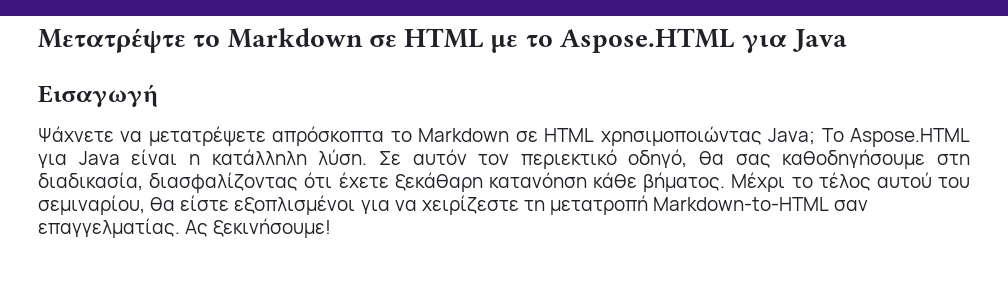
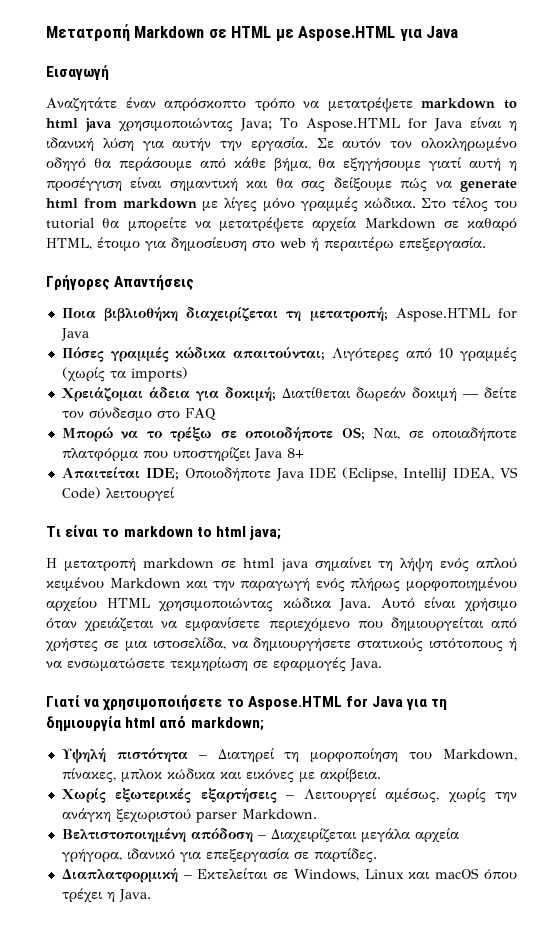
- Μετατρέψτε το Markdown σε HTML με το Aspose.HTML για Java
+ Μετατροπή Markdown σε HTML με Aspose.HTML για Java
- Ψάχνετε να μετατρέψετε απρόσκοπτα το Markdown σε HTML χρησιμοποιώντας Java; Το Aspose.HTML για Java είναι η κατάλληλη λύση. Σε αυτόν τον περιεκτικό οδηγό, θα σας καθοδηγήσουμε στη διαδικασία, διασφαλίζοντας ότι έχετε ξεκάθαρη κατανόηση κάθε βήματος. Μέχρι το τέλος αυτού του σεμιναρίου, θα είστε εξοπλισμένοι για να χειρίζεστε τη μετατροπή Markdown-to-HTML σαν επαγγελματίας. Ας ξεκινήσουμε!
+ Αναζητάτε έναν απρόσκοπτο τρόπο να μετατρέψετε markdown to html java χρησιμοποιώντας Java; Το Aspose.HTML for Java είναι η ιδανική λύση για αυτήν την εργασία. Σε αυτόν τον ολοκληρωμένο οδηγό θα περάσουμε από κάθε βήμα, θα εξηγήσουμε γιατί αυτή η προσέγγιση είναι σημαντική και θα σας δείξουμε πώς να generate html from markdown με λίγες μόνο γραμμές κώδικα. Στο τέλος του tutorial θα μπορείτε να μετατρέψετε αρχεία Markdown σε καθαρό HTML, έτοιμο για δημοσίευση στο web ή περαιτέρω επεξεργασία.
+ Γρήγορες Απαντήσεις
+ Ποια βιβλιοθήκη διαχειρίζεται τη μετατροπή; Aspose.HTML for Java
+ Πόσες γραμμές κώδικα απαιτούνται; Λιγότερες από 10 γραμμές (χωρίς τα imports)
+ Χρειάζομαι άδεια για δοκιμή; Διατίθεται δωρεάν δοκιμή — δείτε τον σύνδεσμο στο FAQ
+ Μπορώ να το τρέξω σε οποιοδήποτε OS; Ναι, σε οποιαδήποτε πλατφόρμα που υποστηρίζει Java 8+
+ Απαιτείται IDE; Οποιοδήποτε Java IDE (Eclipse, IntelliJ IDEA, VS Code) λειτουργεί
+ Τι είναι το markdown to html java;
+ Η μετατροπή markdown σε html java σημαίνει τη λήψη ενός απλού κειμένου Markdown και την παραγωγή ενός πλήρως μορφοποιημένου αρχείου HTML χρησιμοποιώντας κώδικα Java. Αυτό είναι χρήσιμο όταν χρειάζεται να εμφανίσετε περιεχόμενο που δημιουργείται από χρήστες σε μια ιστοσελίδα, να δημιουργήσετε στατικούς ιστότοπους ή να ενσωματώσετε τεκμηρίωση σε εφαρμογές Java.
+ Γιατί να χρησιμοποιήσετε το Aspose.HTML for Java για τη δημιουργία html από markdown;
+ Υψηλή πιστότητα – Διατηρεί τη μορφοποίηση του Markdown, πίνακες, μπλοκ κώδικα και εικόνες με ακρίβεια.
+ Χωρίς εξωτερικές εξαρτήσεις – Λειτουργεί αμέσως, χωρίς την ανάγκη ξεχωριστού parser Markdown.
+ Βελτιστοποιημένη απόδοση – Διαχειρίζεται μεγάλα αρχεία γρήγορα, ιδανικό για επεξεργασία σε παρτίδες.
+ Διαπλατφορμική – Εκτελείται σε Windows, Linux και macOS όπου τρέχει η Java.

